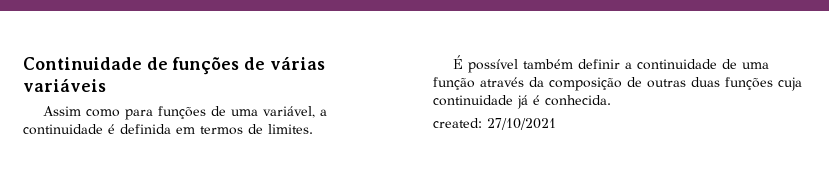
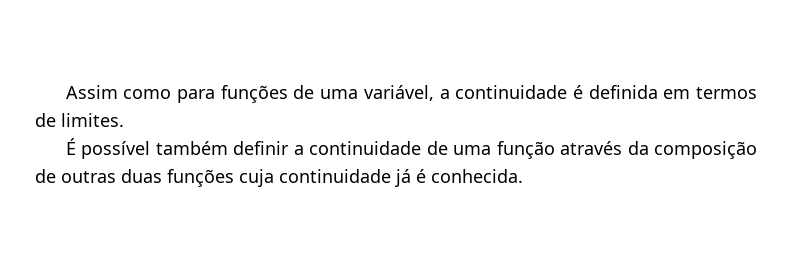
- Continuidade de funções de várias variáveis
- created: 27/10/2021

